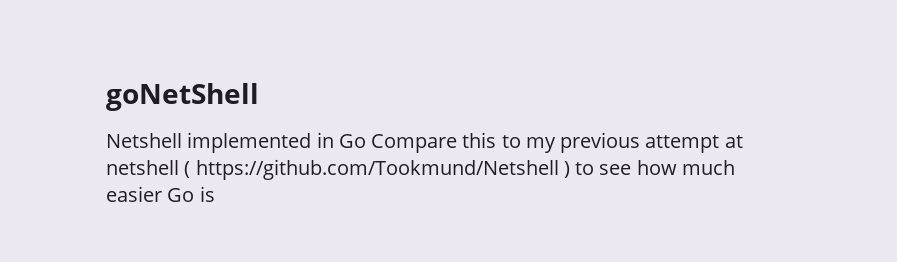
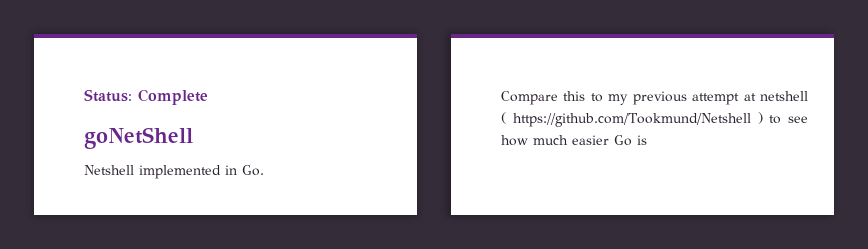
+ Status: Complete
- Netshell implemented in Go Compare this to my previous attempt at netshell ( https://github.com/Tookmund/Netshell ) to see how much easier Go is
+ Netshell implemented in Go.
+ Compare this to my previous attempt at netshell ( https://github.com/Tookmund/Netshell ) to see how much easier Go is

